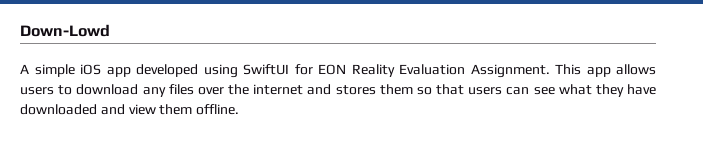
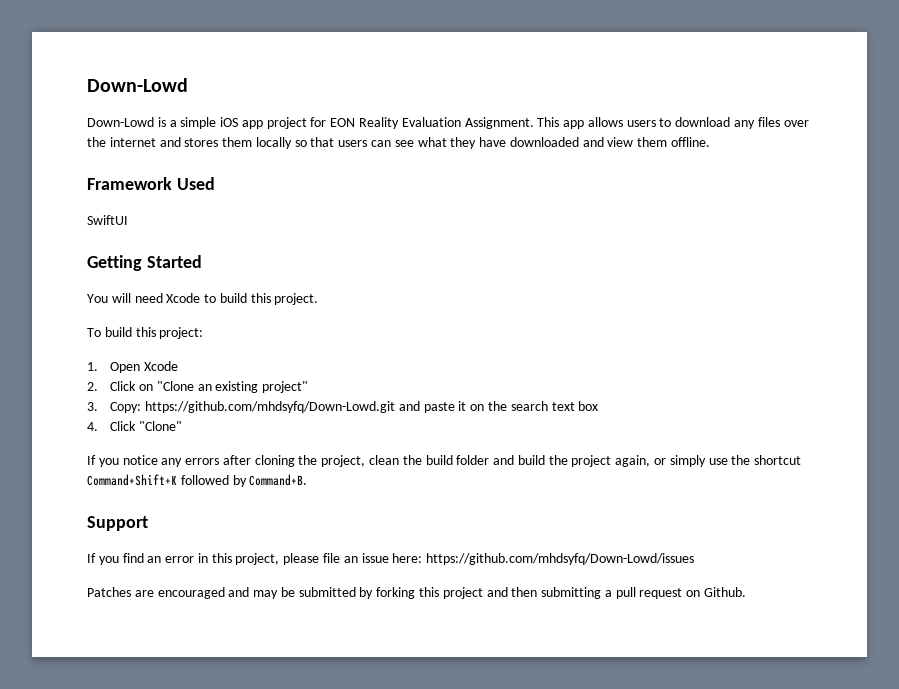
- A simple iOS app developed using SwiftUI for EON Reality Evaluation Assignment.
+ Down-Lowd is a simple iOS app project for EON Reality Evaluation Assignment.
- This app allows users to download any files over the internet and stores them so that users can see what they have downloaded and view them offline.
+ This app allows users to download any files over the internet and stores them locally so that users can see what they have downloaded and view them offline.
+ Framework Used
+ SwiftUI
+ Getting Started
+ You will need Xcode to build this project.
+ To build this project:
+ 1. Open Xcode
+ 2. Click on "Clone an existing project"
+ 3. Copy: https://github.com/mhdsyfq/Down-Lowd.git and paste it on the search text box
+ 4. Click "Clone"
+ If you notice any errors after cloning the project, clean the build folder and build the project again, or simply use the shortcut Command+Shift+K followed by Command+B.
+ Support
+ If you find an error in this project, please file an issue here: https://github.com/mhdsyfq/Down-Lowd/issues
+ Patches are encouraged and may be submitted by forking this project and then submitting a pull request on Github.

